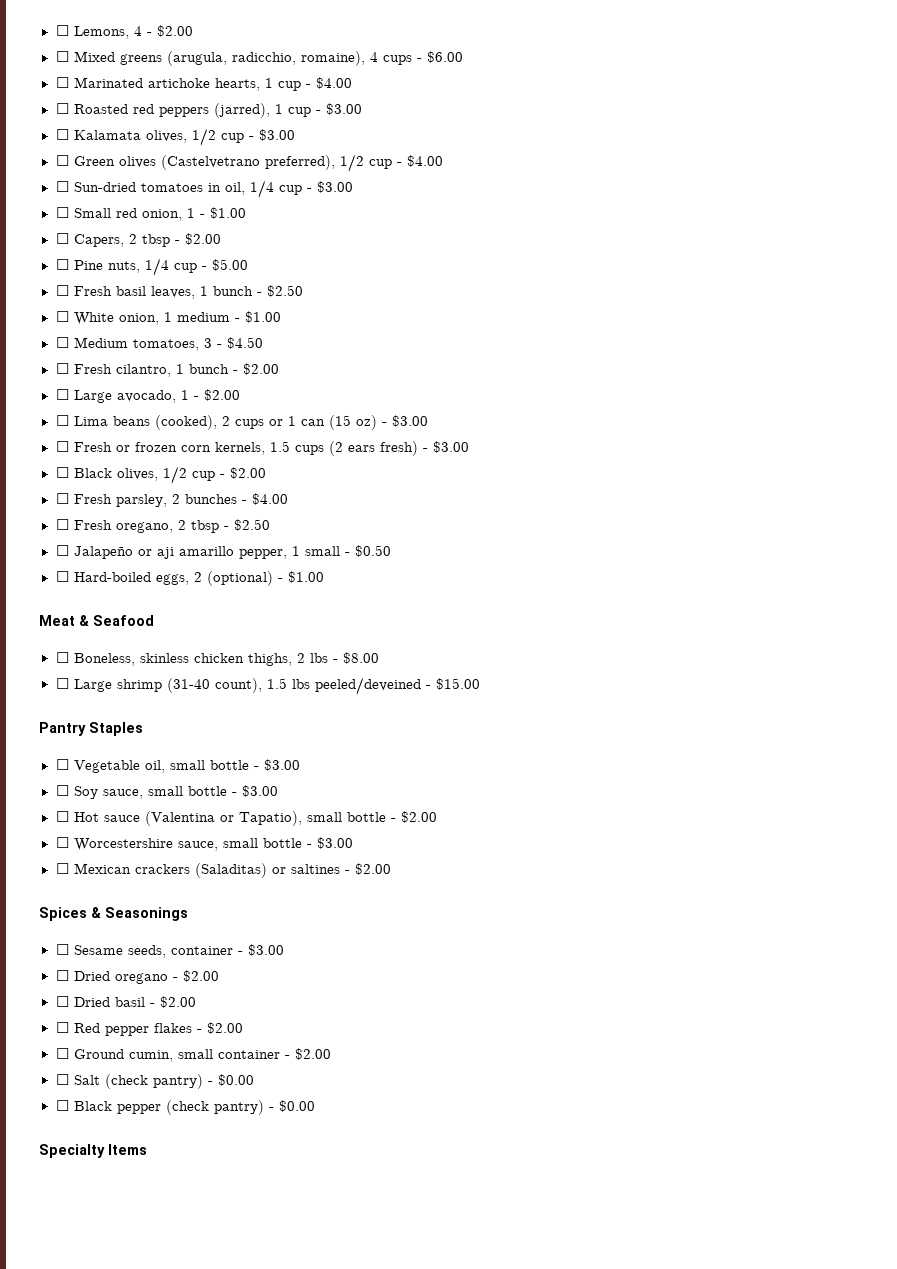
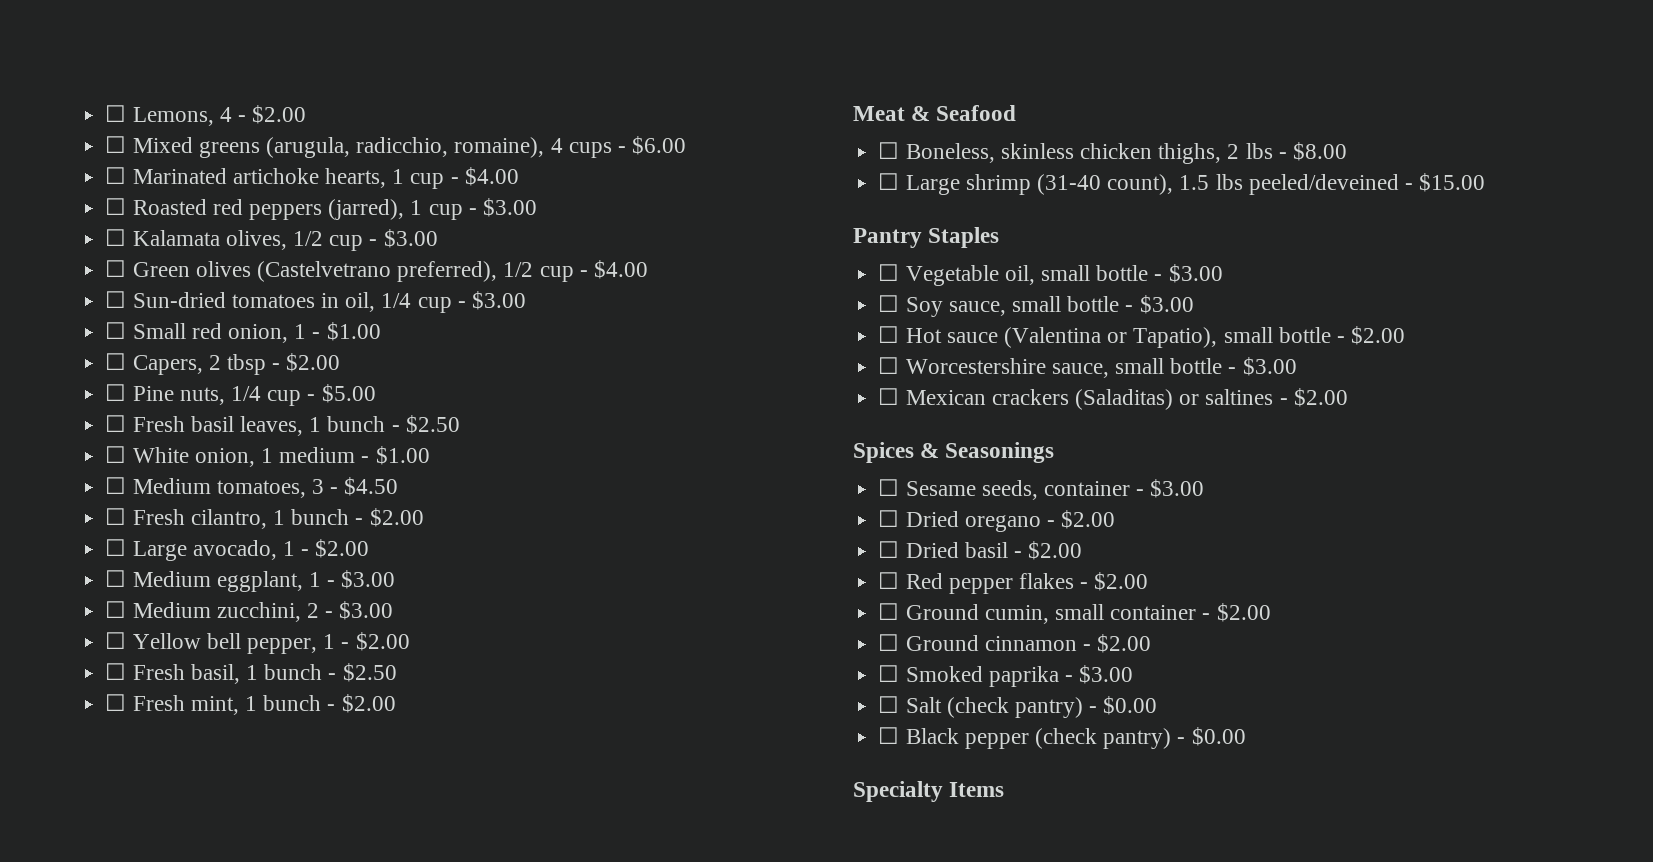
- ☐ Lima beans (cooked), 2 cups or 1 can (15 oz) - $3.00
- ☐ Fresh or frozen corn kernels, 1.5 cups (2 ears fresh) - $3.00
- ☐ Black olives, 1/2 cup - $2.00
+ ☐ Medium eggplant, 1 - $3.00
+ ☐ Medium zucchini, 2 - $3.00
+ ☐ Yellow bell pepper, 1 - $2.00
- ☐ Fresh parsley, 2 bunches - $4.00
- ☐ Fresh oregano, 2 tbsp - $2.50
- ☐ Jalapeño or aji amarillo pepper, 1 small - $0.50
- ☐ Hard-boiled eggs, 2 (optional) - $1.00
+ ☐ Fresh basil, 1 bunch - $2.50
+ ☐ Fresh mint, 1 bunch - $2.00
+ ☐ Ground cinnamon - $2.00
+ ☐ Smoked paprika - $3.00

